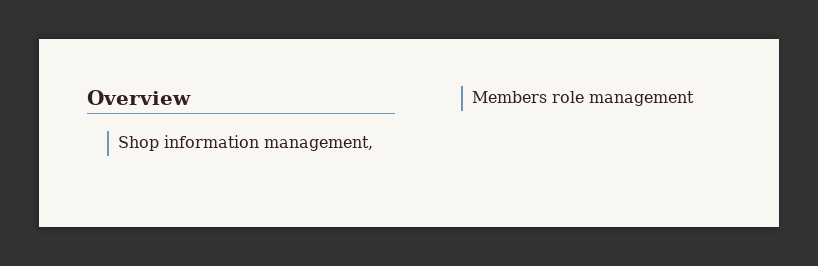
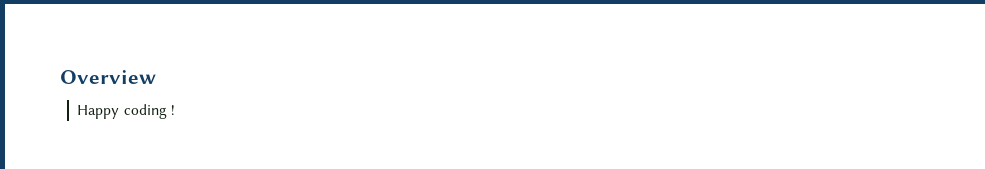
- Shop information management, Members role management
+ Happy coding !

